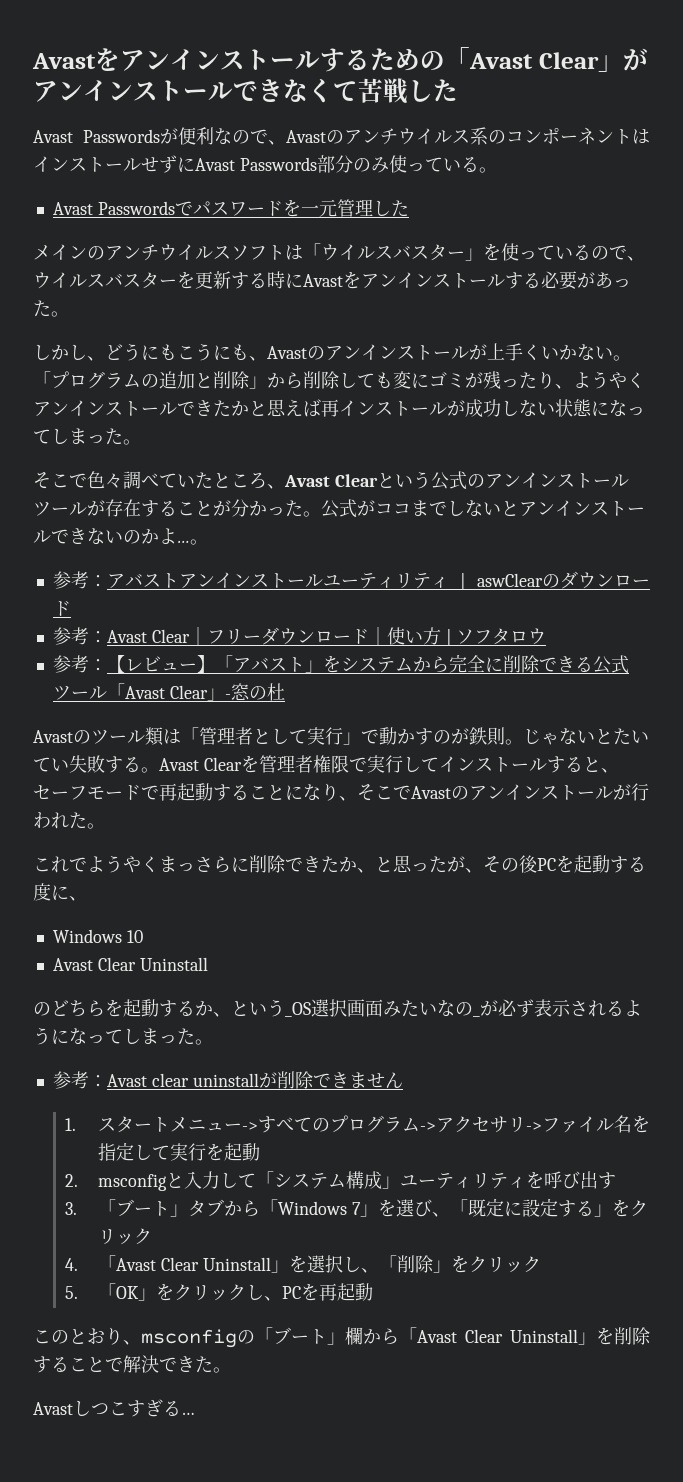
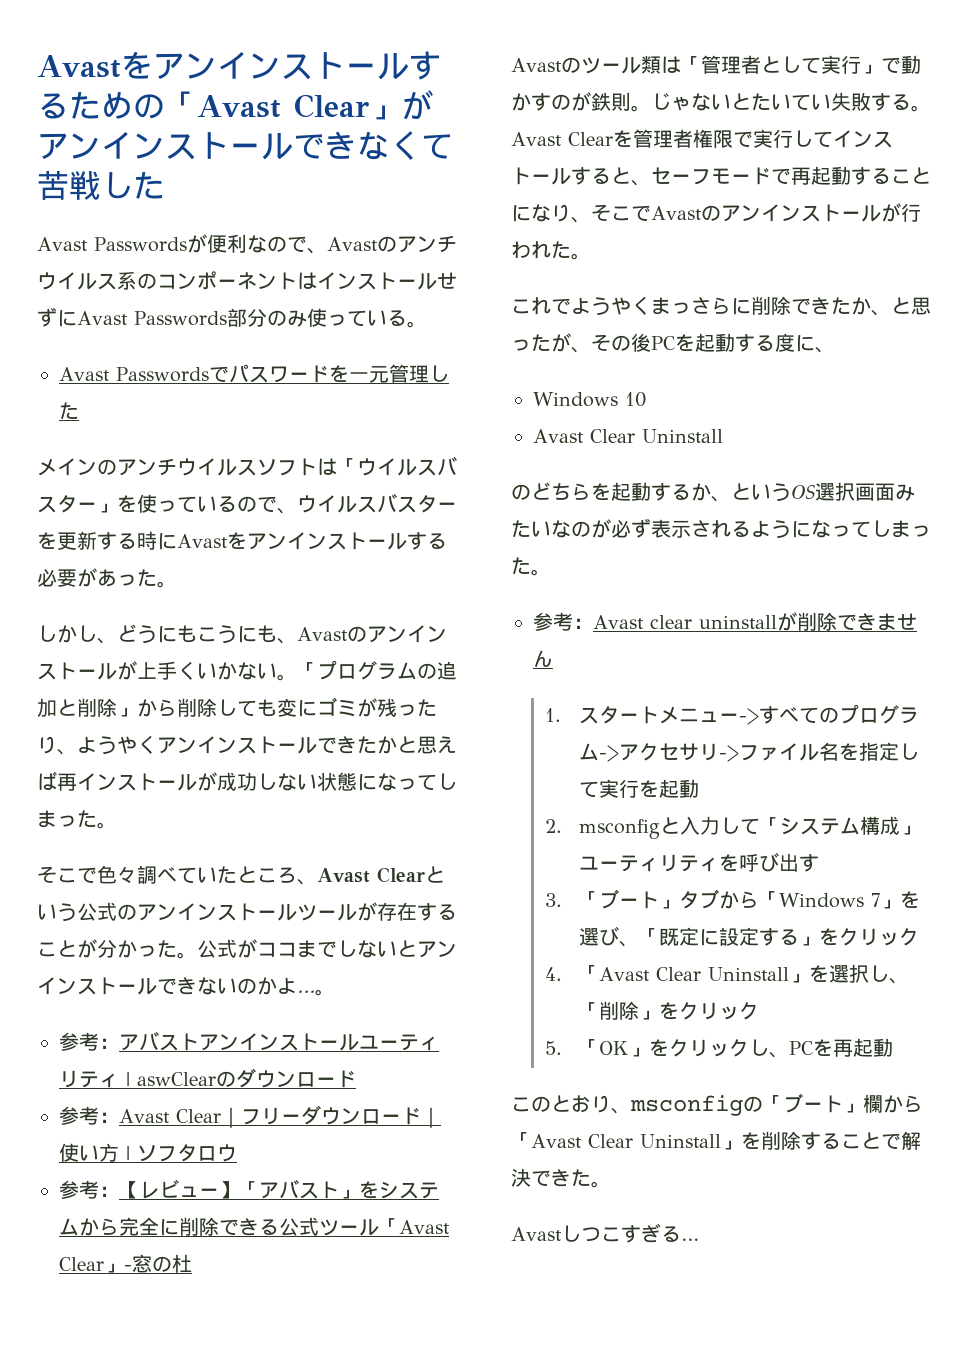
- のどちらを起動するか、という_OS選択画面みたいなの_が必ず表示されるようになってしまった。
+ のどちらを起動するか、というOS選択画面みたいなのが必ず表示されるようになってしまった。

